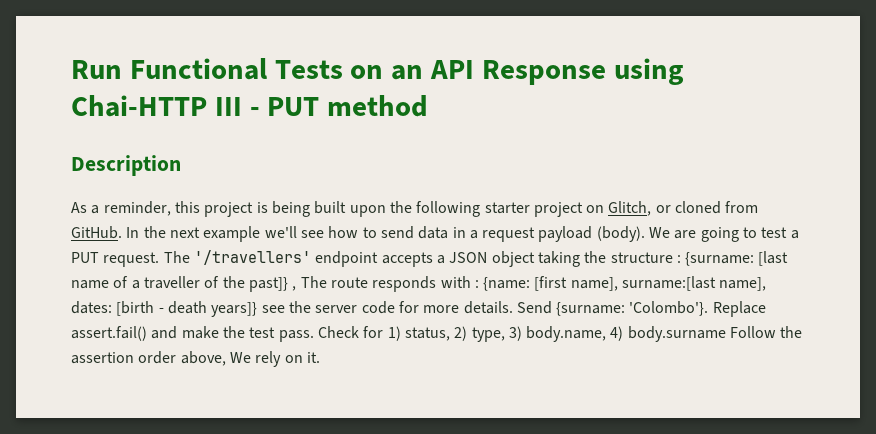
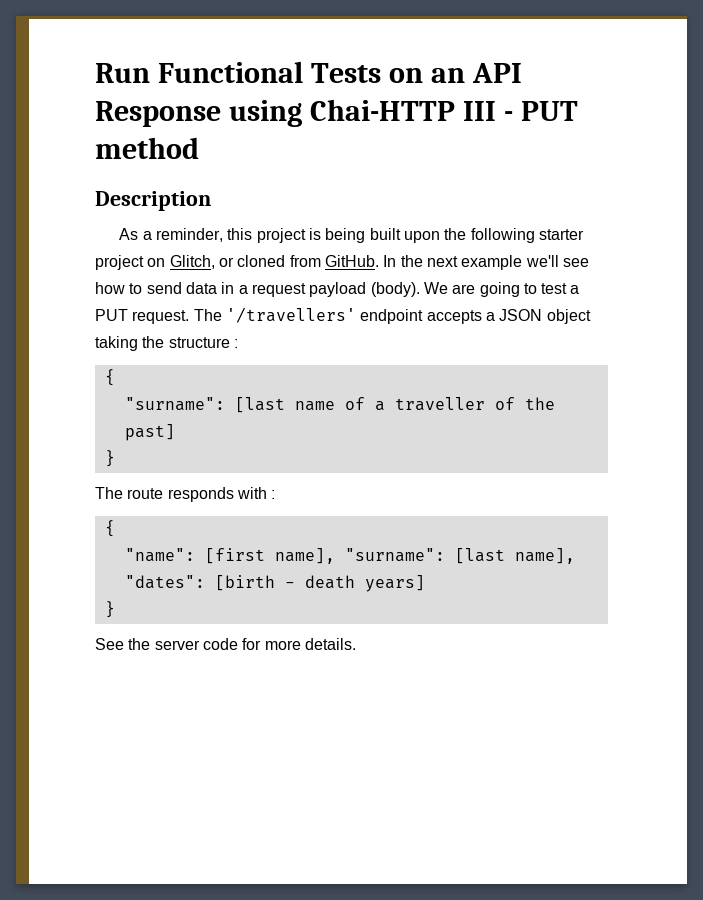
- The '/travellers' endpoint accepts a JSON object taking the structure : {surname: [last name of a traveller of the past]} , The route responds with : {name: [first name], surname:[last name], dates: [birth - death years]} see the server code for more details. Send {surname: 'Colombo'}. Replace assert.fail() and make the test pass. Check for 1) status, 2) type, 3) body.name, 4) body.surname Follow the assertion order above, We rely on it.
+ The '/travellers' endpoint accepts a JSON object taking the structure :
+ {
+ "surname": [last name of a traveller of the past]
+ }
+ The route responds with :
+ {
+ "name": [first name], "surname": [last name], "dates": [birth - death years]
+ }
+ See the server code for more details.

